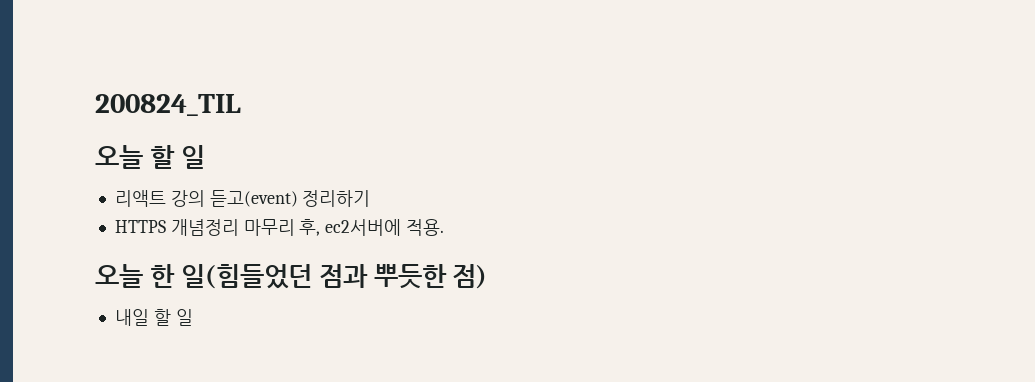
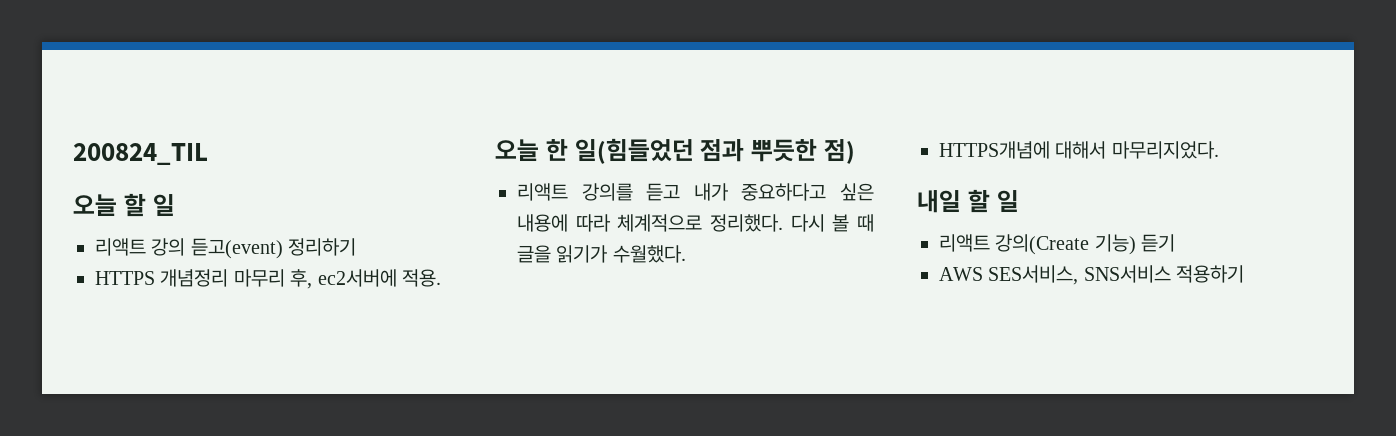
+ 리액트 강의를 듣고 내가 중요하다고 싶은 내용에 따라 체계적으로 정리했다. 다시 볼 때 글을 읽기가 수월했다.
+ HTTPS개념에 대해서 마무리지었다.
  내일 할 일
+ 리액트 강의(Create 기능) 듣기
+ AWS SES서비스, SNS서비스 적용하기

